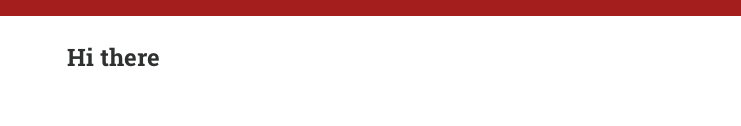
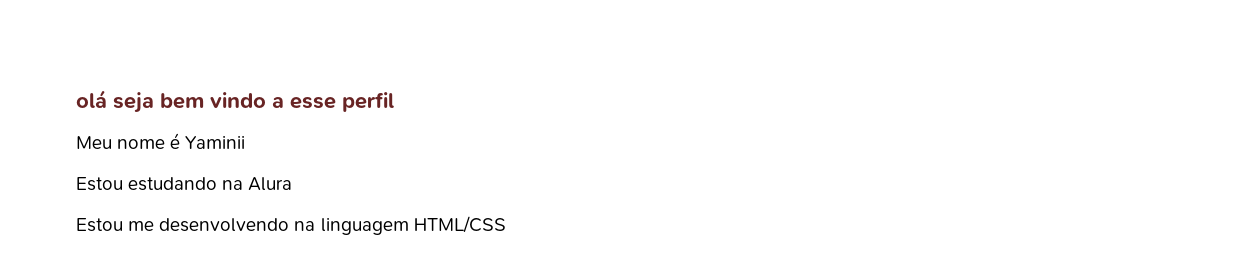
- Hi there
+ olá seja bem vindo a esse perfil
+ Meu nome é Yaminii
+ Estou estudando na Alura
+ Estou me desenvolvendo na linguagem HTML/CSS

